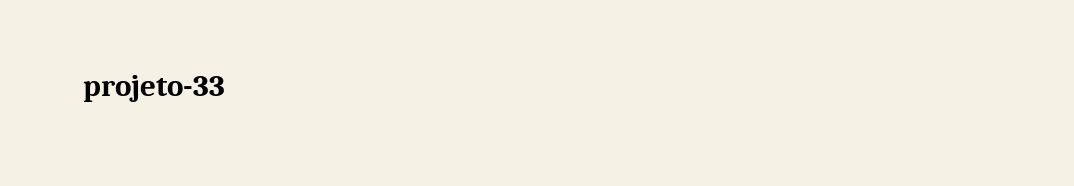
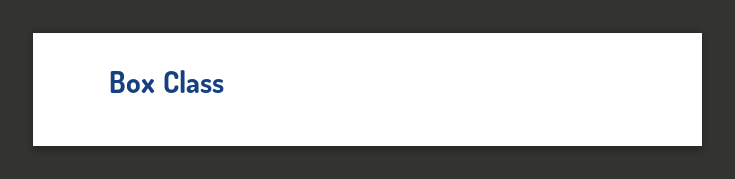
- projeto-33
+ Box Class

